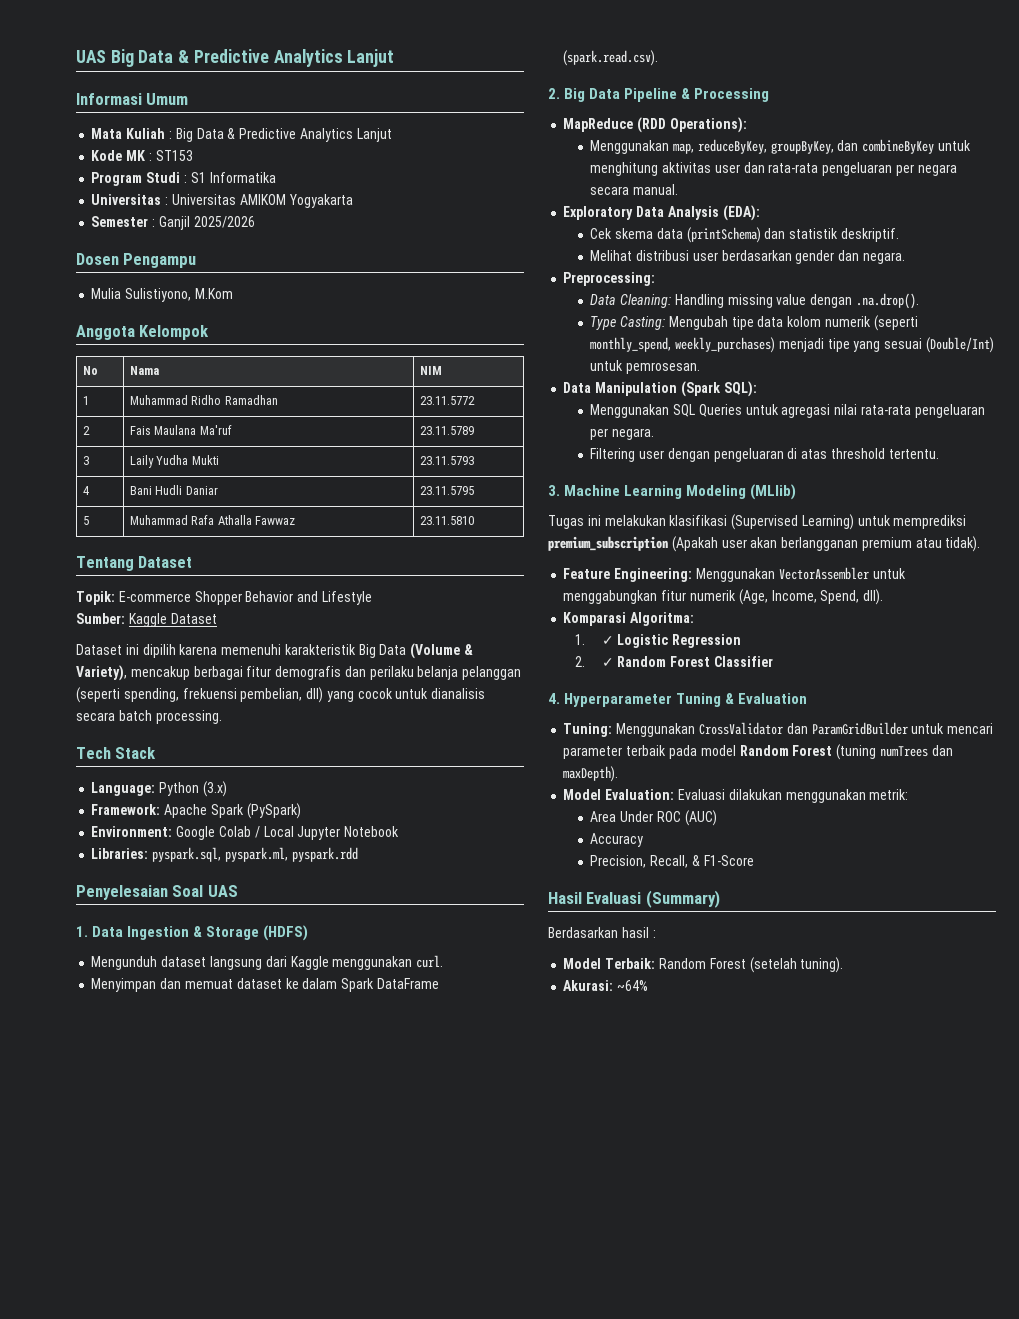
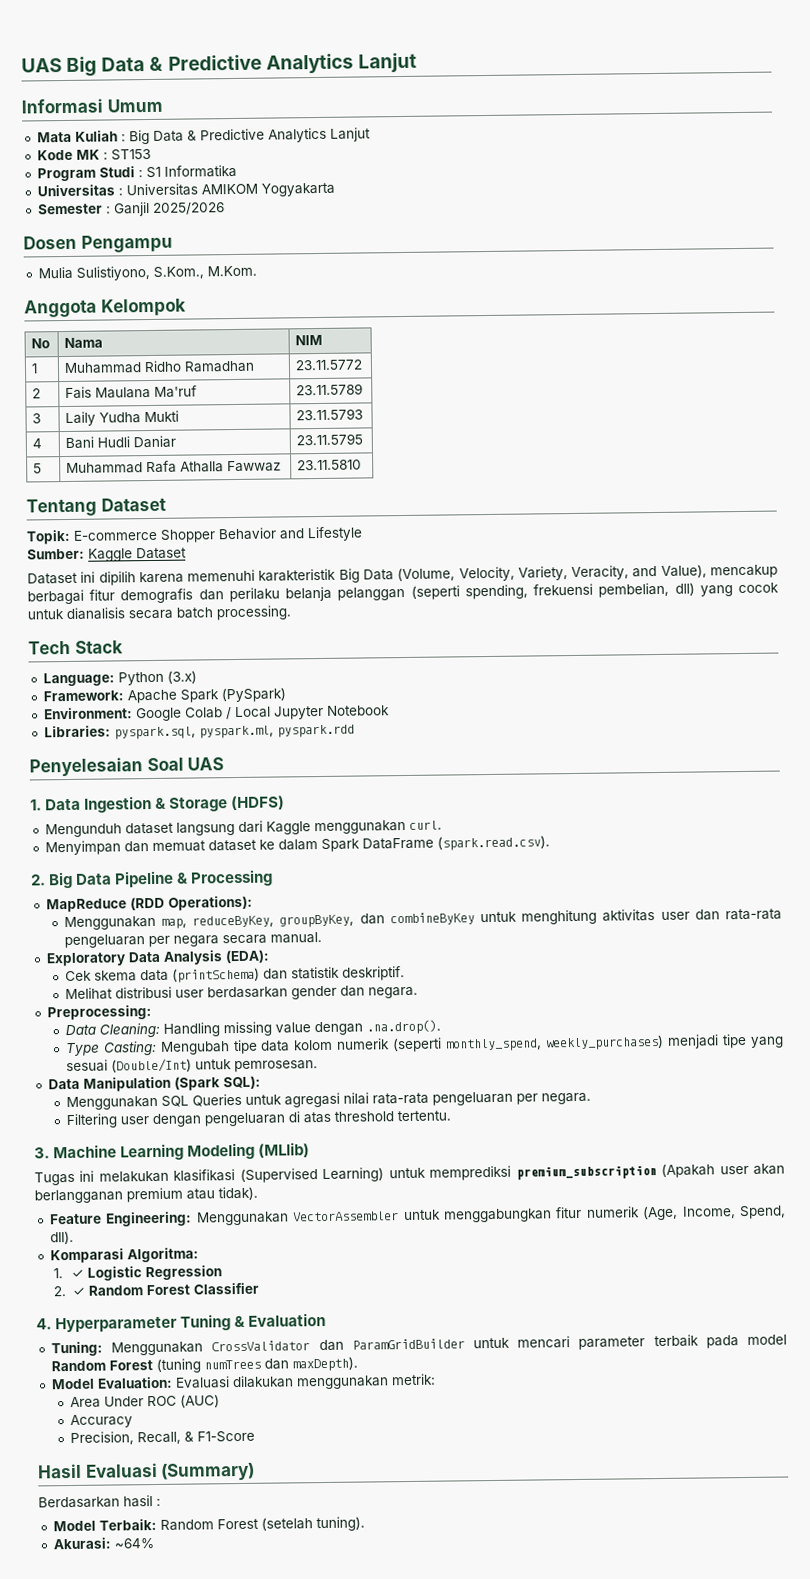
- Mulia Sulistiyono, M.Kom
+ Mulia Sulistiyono, S.Kom., M.Kom.
- Dataset ini dipilih karena memenuhi karakteristik Big Data (Volume & Variety), mencakup berbagai fitur demografis dan perilaku belanja pelanggan (seperti spending, frekuensi pembelian, dll) yang cocok untuk dianalisis secara batch processing.
+ Dataset ini dipilih karena memenuhi karakteristik Big Data (Volume, Velocity, Variety, Veracity, and Value), mencakup berbagai fitur demografis dan perilaku belanja pelanggan (seperti spending, frekuensi pembelian, dll) yang cocok untuk dianalisis secara batch processing.

